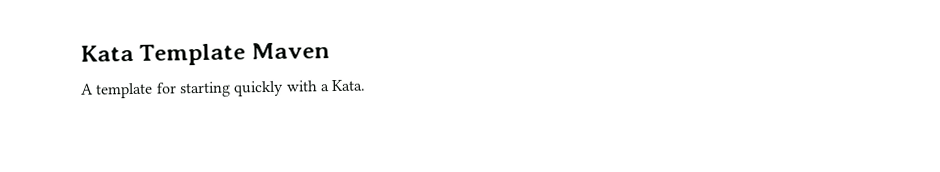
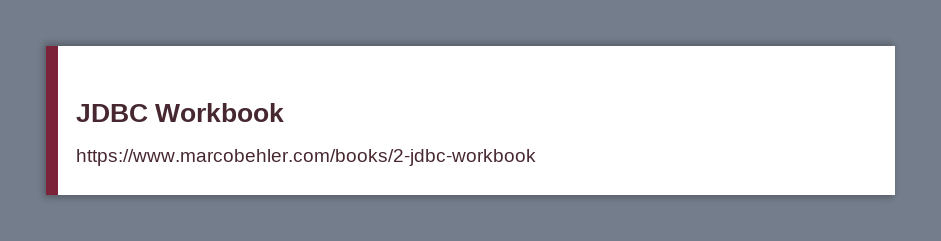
- Kata Template Maven
- A template for starting quickly with a Kata.
+ JDBC Workbook
+ https://www.marcobehler.com/books/2-jdbc-workbook

